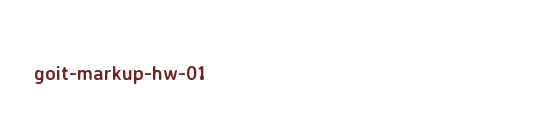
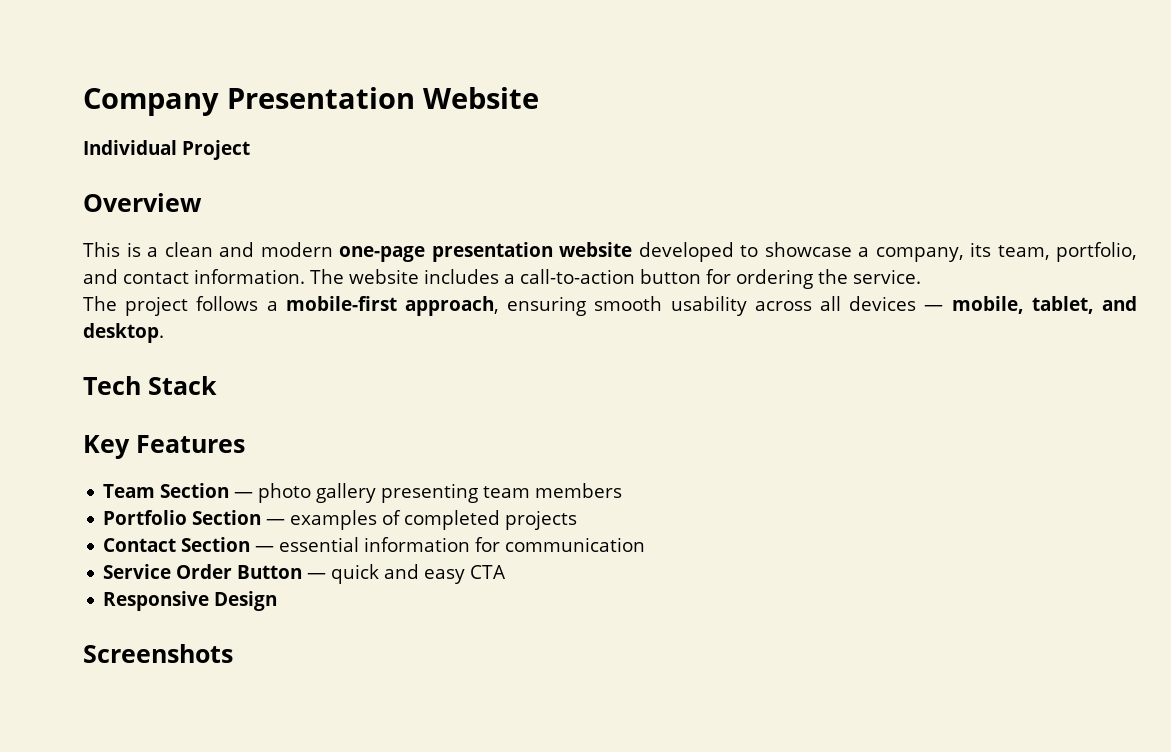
- goit-markup-hw-01
+ Company Presentation Website
+ Individual Project
+ Overview
+ This is a clean and modern one-page presentation website developed to showcase a company, its team, portfolio, and contact information. The website includes a call-to-action button for ordering the service.
+ The project follows a mobile-first approach, ensuring smooth usability across all devices — mobile, tablet, and desktop.
+ Tech Stack
+ Key Features
+ Team Section — photo gallery presenting team members
+ Portfolio Section — examples of completed projects
+ Contact Section — essential information for communication
+ Service Order Button — quick and easy CTA
+ Responsive Design
+ Screenshots

